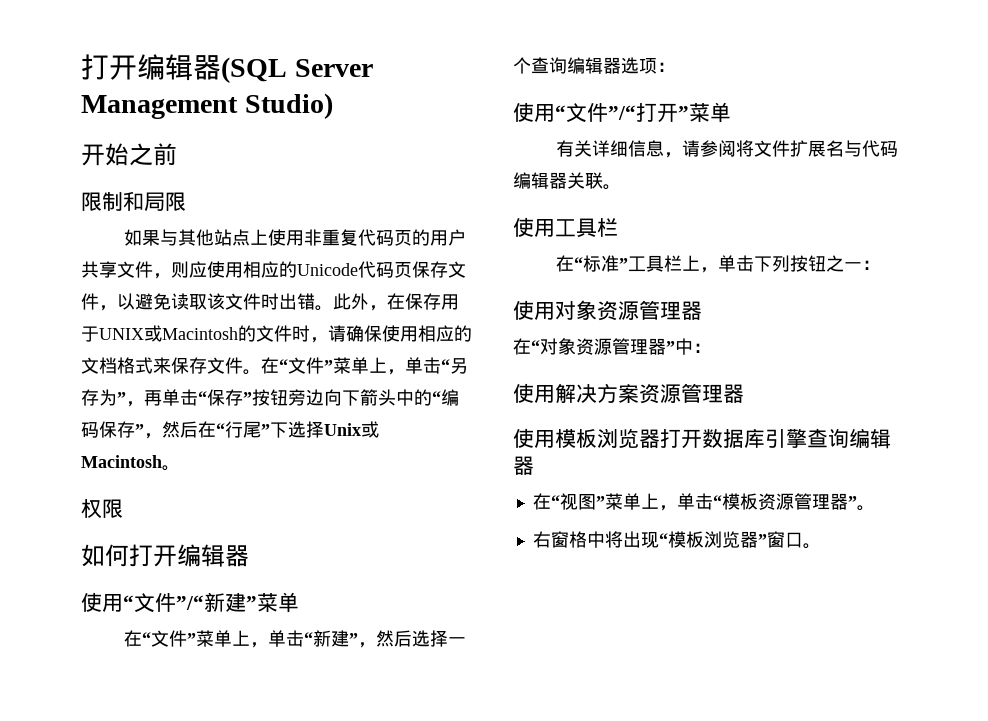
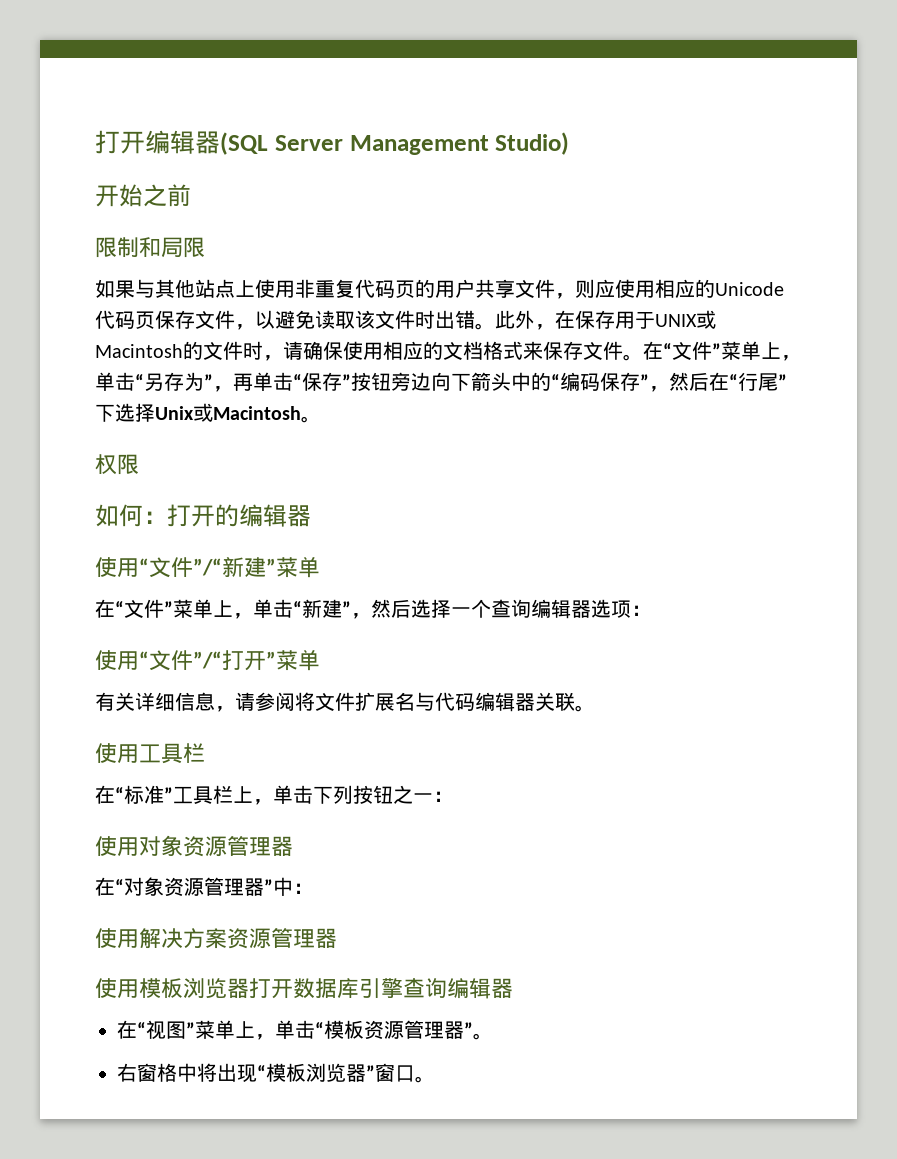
- 如何打开编辑器
+ 如何：打开的编辑器

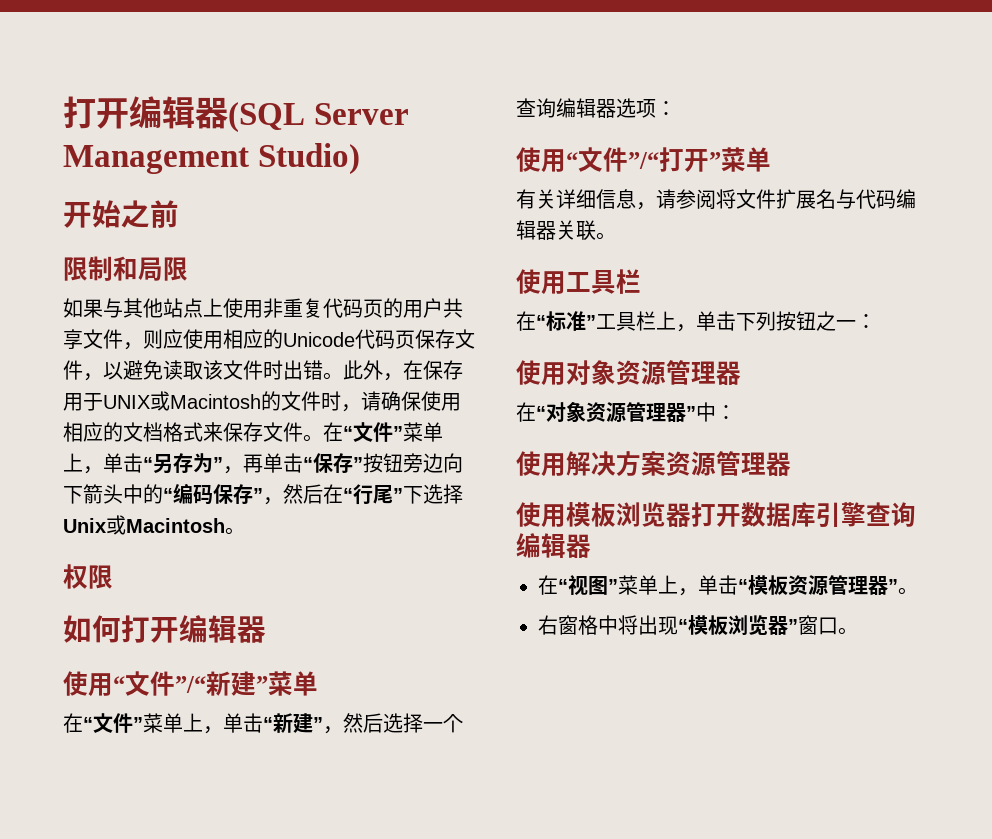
- 如何：打开的编辑器
+ 如何打开编辑器

